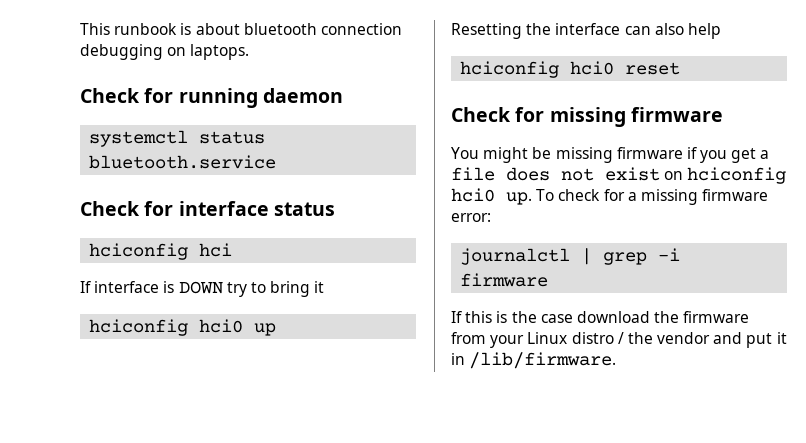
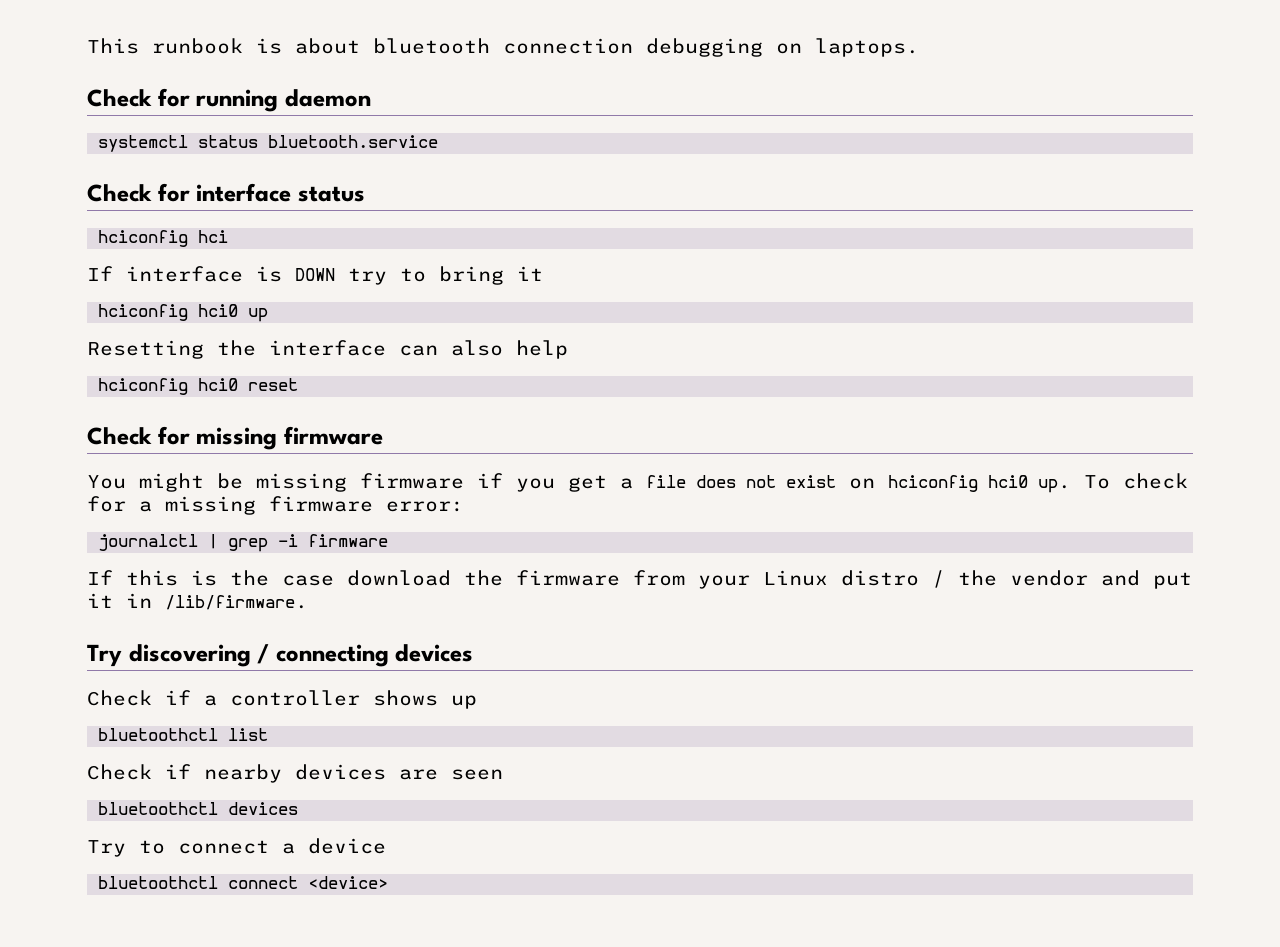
+ Try discovering / connecting devices
+ Check if a controller shows up
+ bluetoothctl list
+ Check if nearby devices are seen
+ bluetoothctl devices
+ Try to connect a device
+ bluetoothctl connect <device>

